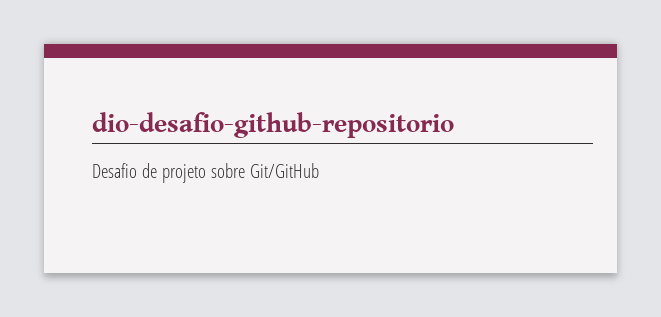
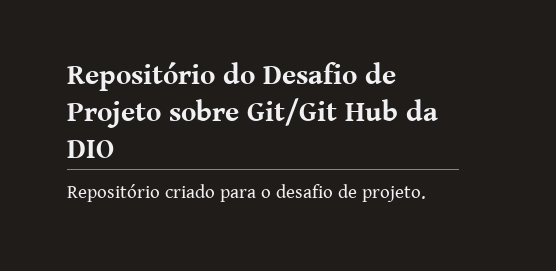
- dio-desafio-github-repositorio
- Desafio de projeto sobre Git/GitHub
+ Repositório do Desafio de Projeto sobre Git/Git Hub da DIO
+ Repositório criado para o desafio de projeto.

